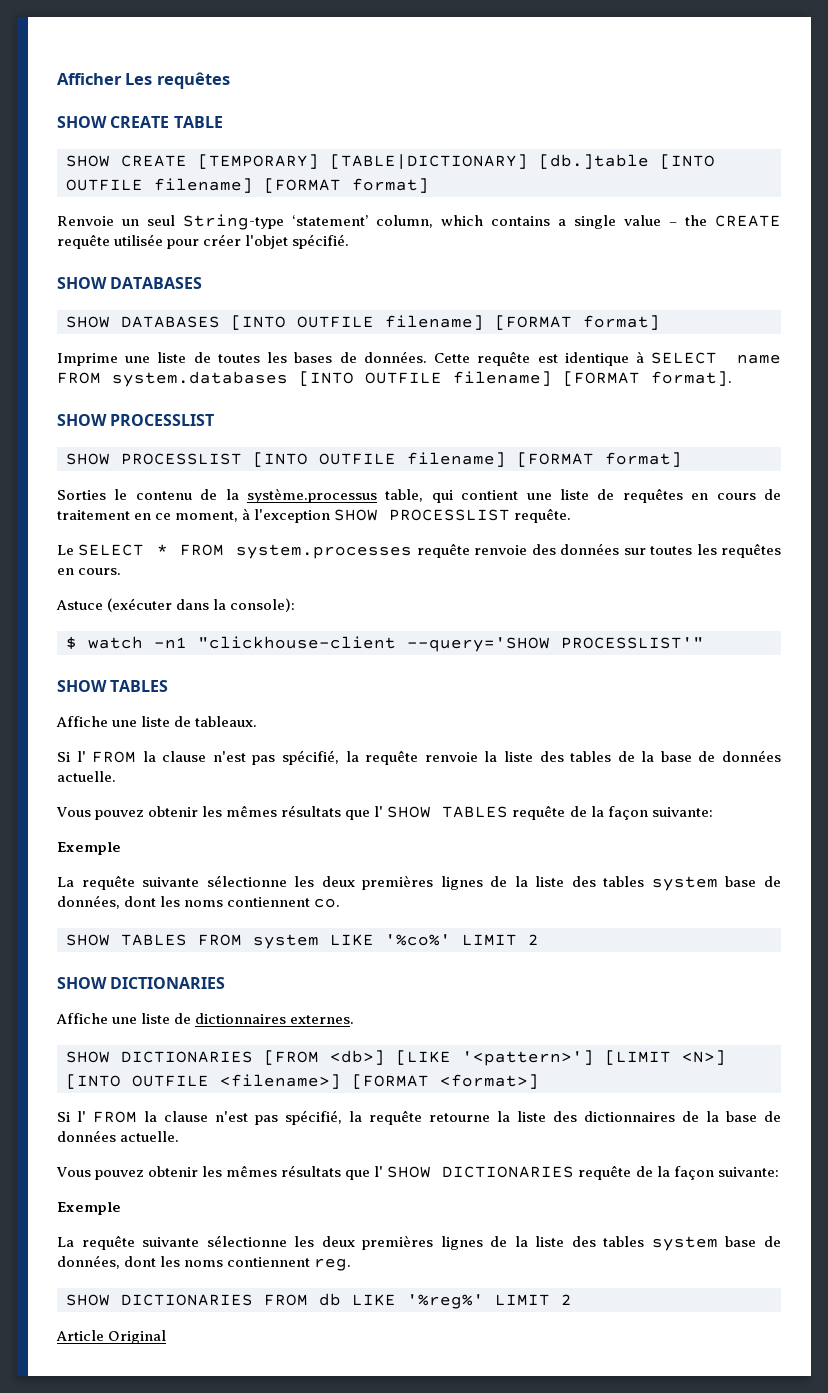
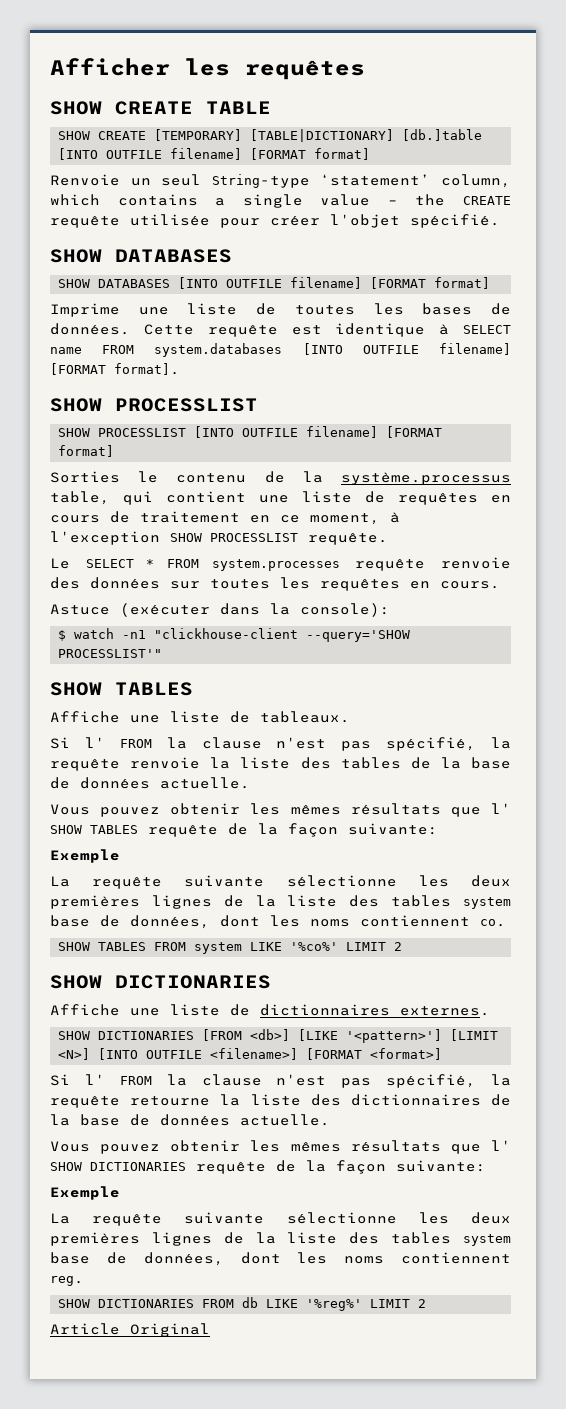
- Afficher Les requêtes
+ Afficher les requêtes

